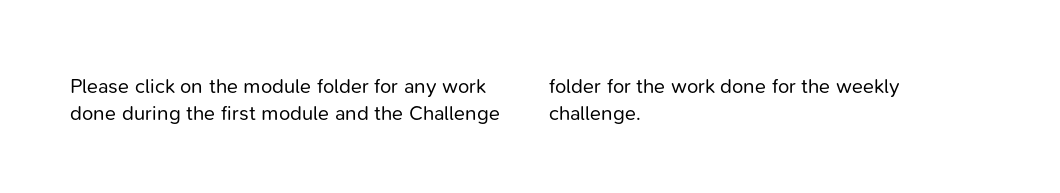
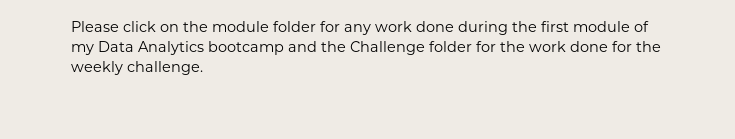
- Please click on the module folder for any work done during the first module and the Challenge folder for the work done for the weekly challenge.
+ Please click on the module folder for any work done during the first module of my Data Analytics bootcamp and the Challenge folder for the work done for the weekly challenge.

